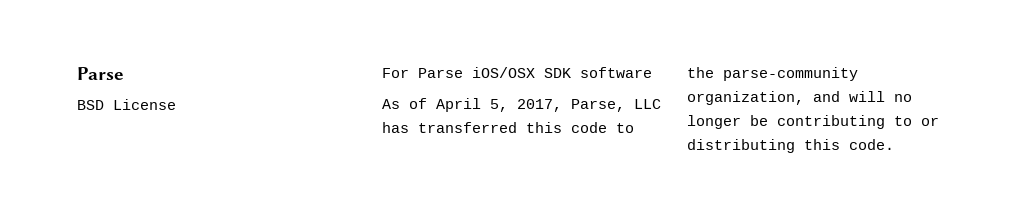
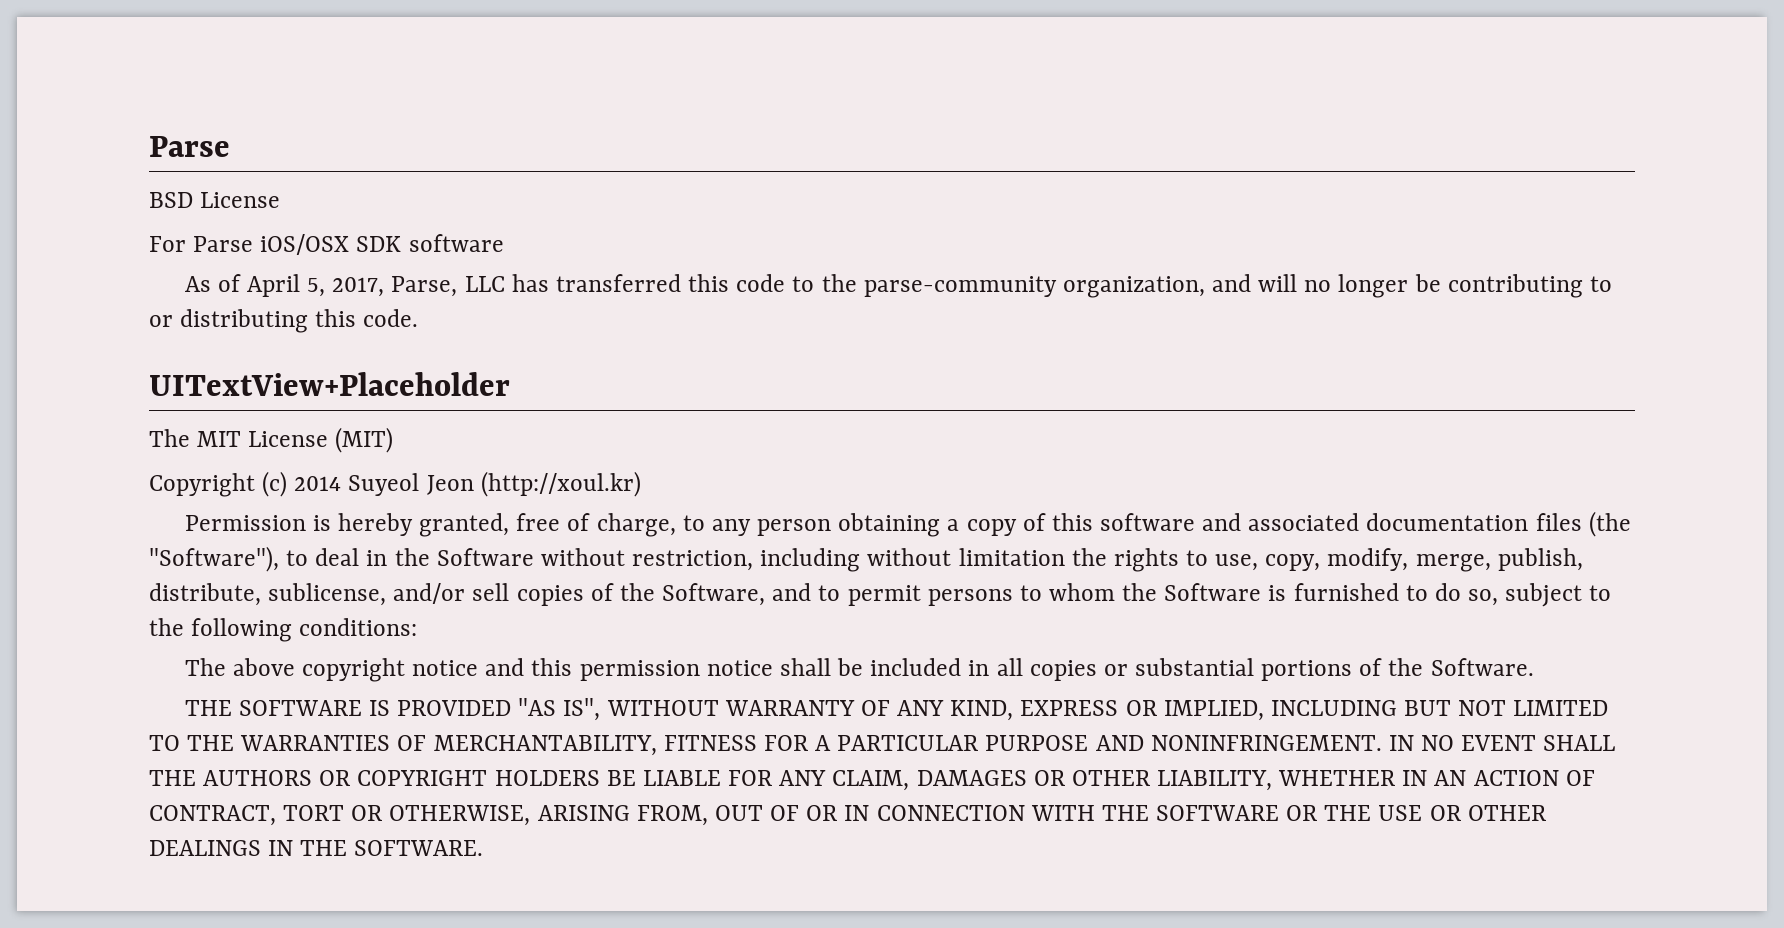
+ UITextView+Placeholder
+ The MIT License (MIT)
+ Copyright (c) 2014 Suyeol Jeon (http://xoul.kr)
+ Permission is hereby granted, free of charge, to any person obtaining a copy of this software and associated documentation files (the "Software"), to deal in the Software without restriction, including without limitation the rights to use, copy, modify, merge, publish, distribute, sublicense, and/or sell copies of the Software, and to permit persons to whom the Software is furnished to do so, subject to the following conditions:
+ The above copyright notice and this permission notice shall be included in all copies or substantial portions of the Software.
+ THE SOFTWARE IS PROVIDED "AS IS", WITHOUT WARRANTY OF ANY KIND, EXPRESS OR IMPLIED, INCLUDING BUT NOT LIMITED TO THE WARRANTIES OF MERCHANTABILITY, FITNESS FOR A PARTICULAR PURPOSE AND NONINFRINGEMENT. IN NO EVENT SHALL THE AUTHORS OR COPYRIGHT HOLDERS BE LIABLE FOR ANY CLAIM, DAMAGES OR OTHER LIABILITY, WHETHER IN AN ACTION OF CONTRACT, TORT OR OTHERWISE, ARISING FROM, OUT OF OR IN CONNECTION WITH THE SOFTWARE OR THE USE OR OTHER DEALINGS IN THE SOFTWARE.

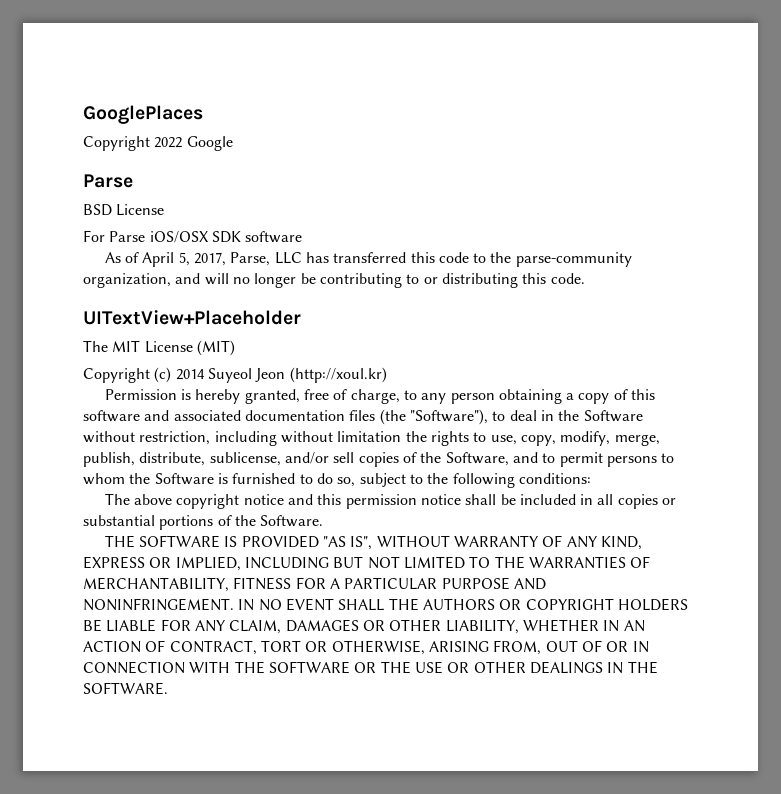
+ GooglePlaces
+ Copyright 2022 Google

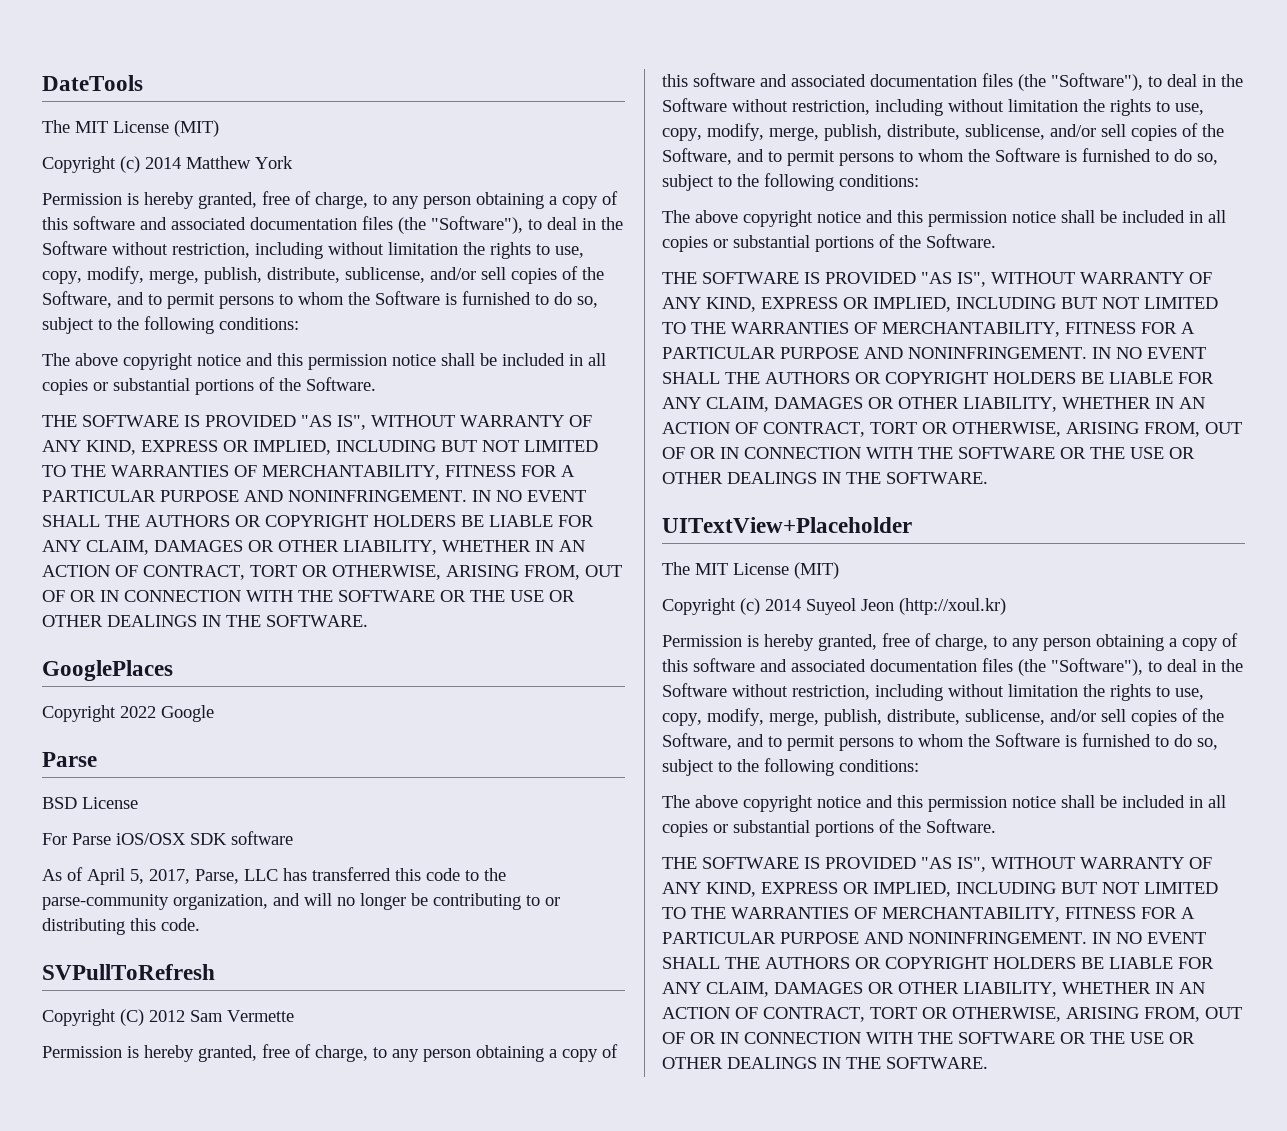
+ DateTools
+ The MIT License (MIT)
+ Copyright (c) 2014 Matthew York
+ Permission is hereby granted, free of charge, to any person obtaining a copy of this software and associated documentation files (the "Software"), to deal in the Software without restriction, including without limitation the rights to use, copy, modify, merge, publish, distribute, sublicense, and/or sell copies of the Software, and to permit persons to whom the Software is furnished to do so, subject to the following conditions:
+ The above copyright notice and this permission notice shall be included in all copies or substantial portions of the Software.
+ THE SOFTWARE IS PROVIDED "AS IS", WITHOUT WARRANTY OF ANY KIND, EXPRESS OR IMPLIED, INCLUDING BUT NOT LIMITED TO THE WARRANTIES OF MERCHANTABILITY, FITNESS FOR A PARTICULAR PURPOSE AND NONINFRINGEMENT. IN NO EVENT SHALL THE AUTHORS OR COPYRIGHT HOLDERS BE LIABLE FOR ANY CLAIM, DAMAGES OR OTHER LIABILITY, WHETHER IN AN ACTION OF CONTRACT, TORT OR OTHERWISE, ARISING FROM, OUT OF OR IN CONNECTION WITH THE SOFTWARE OR THE USE OR OTHER DEALINGS IN THE SOFTWARE.
+ SVPullToRefresh
+ Copyright (C) 2012 Sam Vermette
+ Permission is hereby granted, free of charge, to any person obtaining a copy of this software and associated documentation files (the "Software"), to deal in the Software without restriction, including without limitation the rights to use, copy, modify, merge, publish, distribute, sublicense, and/or sell copies of the Software, and to permit persons to whom the Software is furnished to do so, subject to the following conditions:
+ The above copyright notice and this permission notice shall be included in all copies or substantial portions of the Software.
+ THE SOFTWARE IS PROVIDED "AS IS", WITHOUT WARRANTY OF ANY KIND, EXPRESS OR IMPLIED, INCLUDING BUT NOT LIMITED TO THE WARRANTIES OF MERCHANTABILITY, FITNESS FOR A PARTICULAR PURPOSE AND NONINFRINGEMENT. IN NO EVENT SHALL THE AUTHORS OR COPYRIGHT HOLDERS BE LIABLE FOR ANY CLAIM, DAMAGES OR OTHER LIABILITY, WHETHER IN AN ACTION OF CONTRACT, TORT OR OTHERWISE, ARISING FROM, OUT OF OR IN CONNECTION WITH THE SOFTWARE OR THE USE OR OTHER DEALINGS IN THE SOFTWARE.

